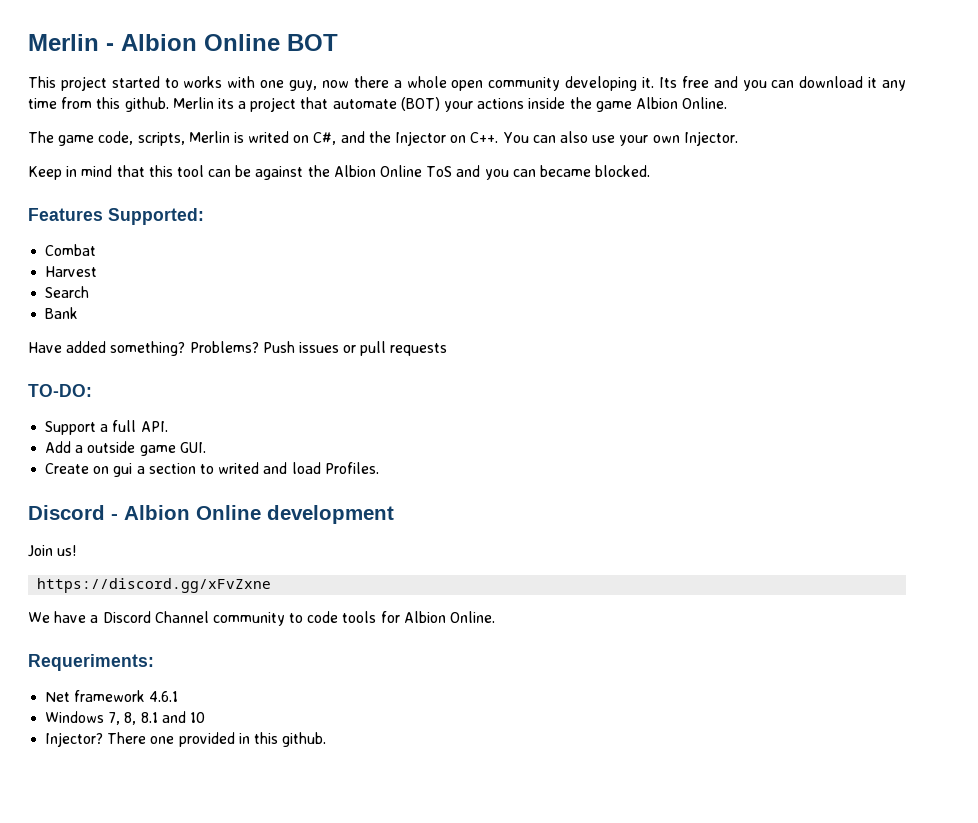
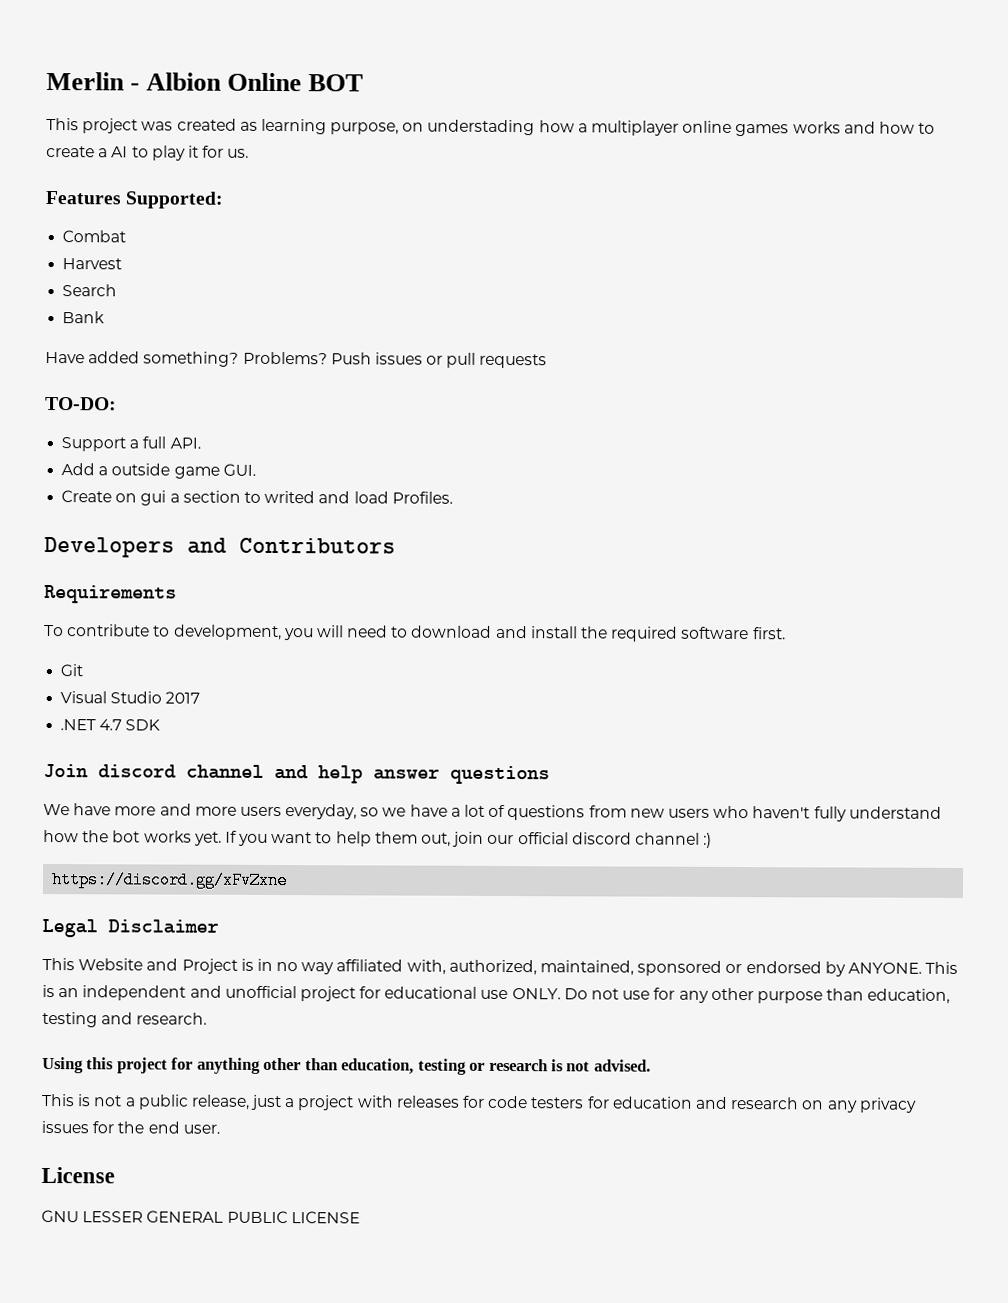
- This project started to works with one guy, now there a whole open community developing it. Its free and you can download it any time from this github. Merlin its a project that automate (BOT) your actions inside the game Albion Online.
- The game code, scripts, Merlin is writed on C#, and the Injector on C++. You can also use your own Injector.
- Keep in mind that this tool can be against the Albion Online ToS and you can became blocked.
+ This project was created as learning purpose, on understading how a multiplayer online games works and how to create a AI to play it for us.
- Discord - Albion Online development
- Join us!
+ Developers and Contributors
+ Requirements
+ To contribute to development, you will need to download and install the required software first.
+ Git
+ Visual Studio 2017
+ .NET 4.7 SDK
+ Join discord channel and help answer questions
+ We have more and more users everyday, so we have a lot of questions from new users who haven't fully understand how the bot works yet. If you want to help them out, join our official discord channel :)
  https://discord.gg/xFvZxne
- We have a Discord Channel community to code tools for Albion Online.
- Requeriments:
- Net framework 4.6.1
- Windows 7, 8, 8.1 and 10
- Injector? There one provided in this github.
+ Legal Disclaimer
+ This Website and Project is in no way affiliated with, authorized, maintained, sponsored or endorsed by ANYONE. This is an independent and unofficial project for educational use ONLY. Do not use for any other purpose than education, testing and research.
+ Using this project for anything other than education, testing or research is not advised.
+ This is not a public release, just a project with releases for code testers for education and research on any privacy issues for the end user.
+ License
+ GNU LESSER GENERAL PUBLIC LICENSE

